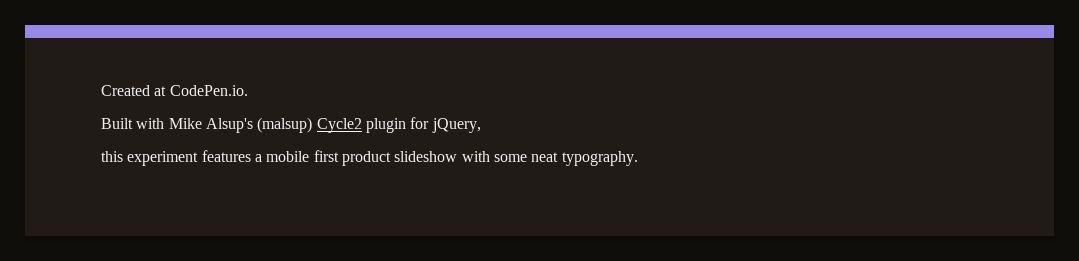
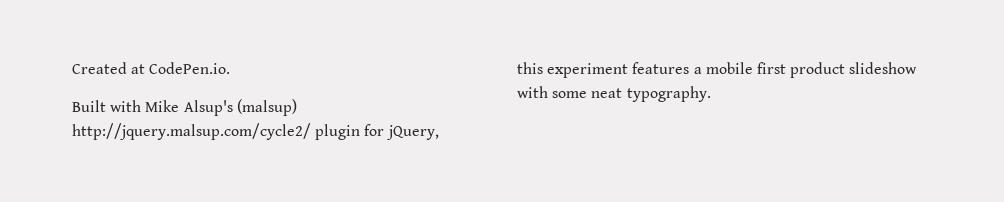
- Built with Mike Alsup's (malsup) Cycle2 plugin for jQuery,
+ Built with Mike Alsup's (malsup) http://jquery.malsup.com/cycle2/ plugin for jQuery,

